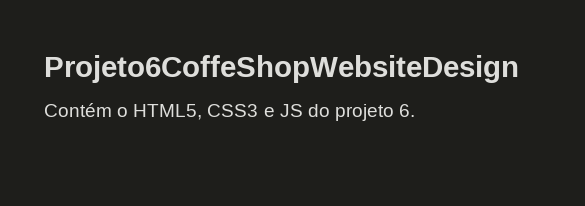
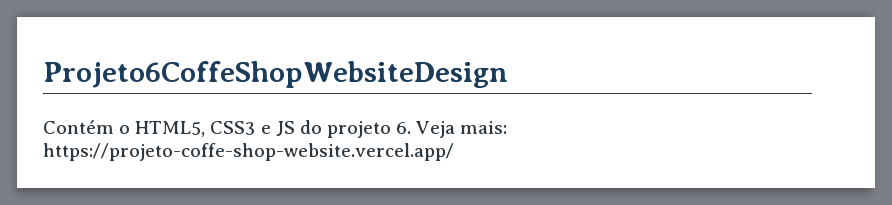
- Contém o HTML5, CSS3 e JS do projeto 6.
+ Contém o HTML5, CSS3 e JS do projeto 6. Veja mais: https://projeto-coffe-shop-website.vercel.app/

